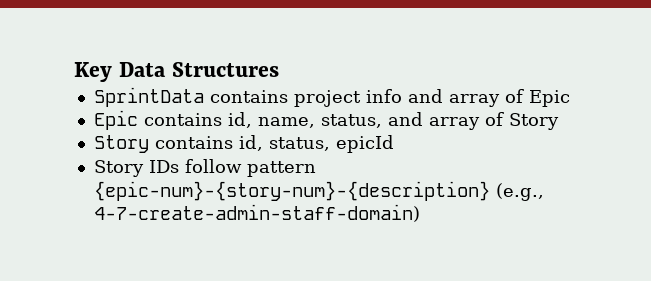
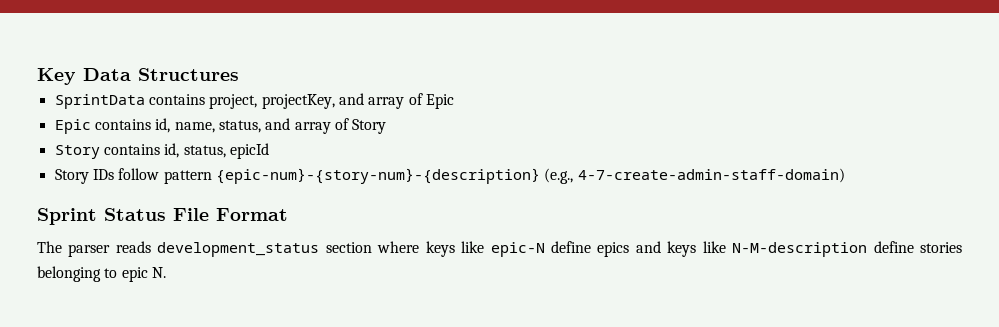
- SprintData contains project info and array of Epic
+ SprintData contains project, projectKey, and array of Epic
+ Sprint Status File Format
+ The parser reads development_status section where keys like epic-N define epics and keys like N-M-description define stories belonging to epic N.

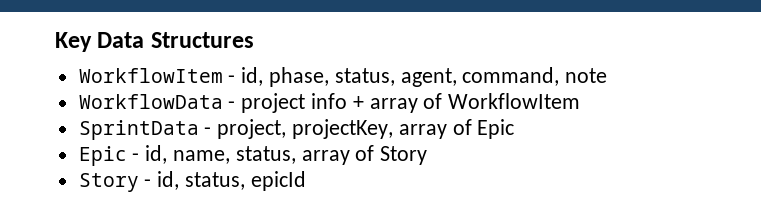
+ WorkflowItem - id, phase, status, agent, command, note
+ WorkflowData - project info + array of WorkflowItem
- SprintData contains project, projectKey, and array of Epic
+ SprintData - project, projectKey, array of Epic
- Epic contains id, name, status, and array of Story
+ Epic - id, name, status, array of Story
- Story contains id, status, epicId
+ Story - id, status, epicId
- Story IDs follow pattern {epic-num}-{story-num}-{description} (e.g., 4-7-create-admin-staff-domain)
- Sprint Status File Format
- The parser reads development_status section where keys like epic-N define epics and keys like N-M-description define stories belonging to epic N.

